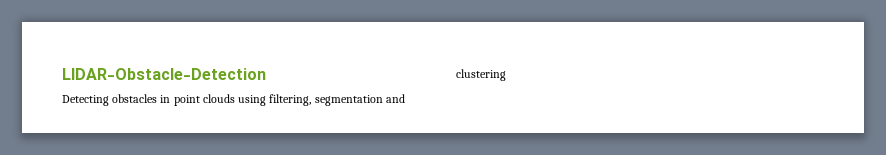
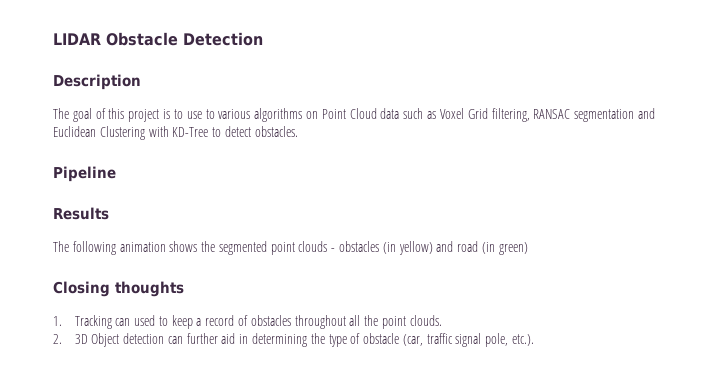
- LIDAR-Obstacle-Detection
- Detecting obstacles in point clouds using filtering, segmentation and clustering
+ LIDAR Obstacle Detection
+ Description
+ The goal of this project is to use to various algorithms on Point Cloud data such as Voxel Grid filtering, RANSAC segmentation and Euclidean Clustering with KD-Tree to detect obstacles.
+ Pipeline
+ Results
+ The following animation shows the segmented point clouds - obstacles (in yellow) and road (in green)
+ Closing thoughts
+ 1. Tracking can used to keep a record of obstacles throughout all the point clouds.
+ 2. 3D Object detection can further aid in determining the type of obstacle (car, traffic signal pole, etc.).

